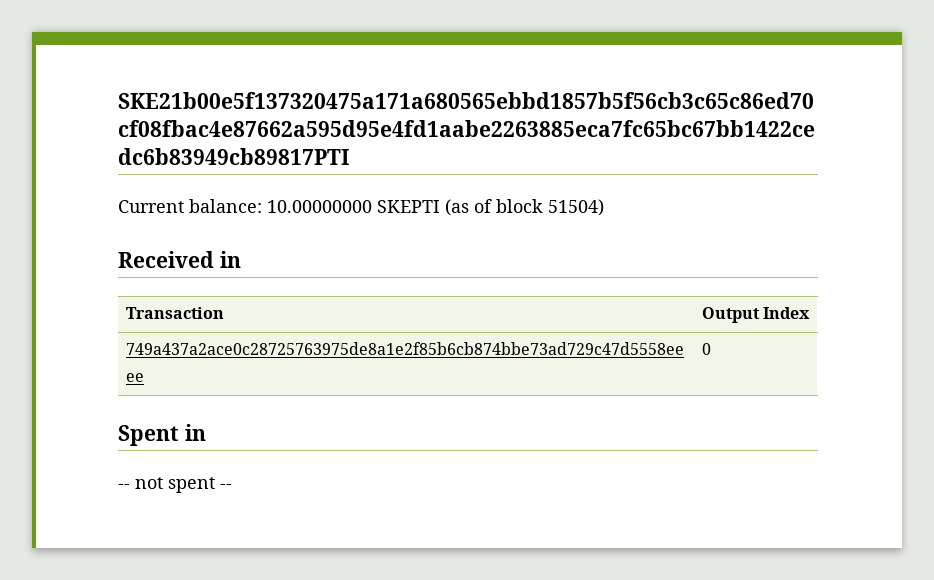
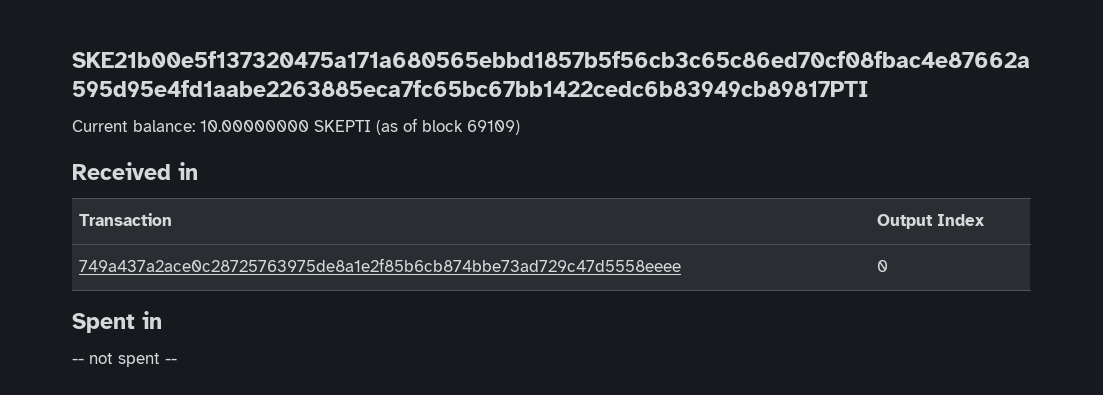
- Current balance: 10.00000000 SKEPTI (as of block 51504)
+ Current balance: 10.00000000 SKEPTI (as of block 69109)

